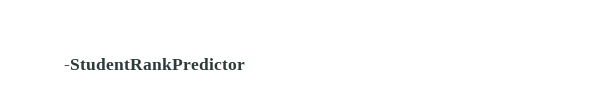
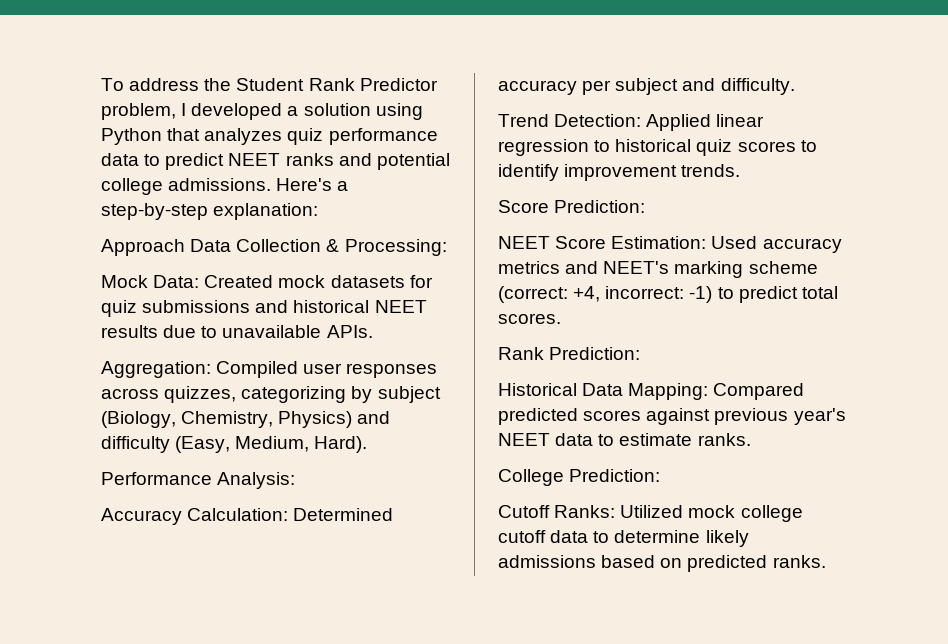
- -StudentRankPredictor
+ To address the Student Rank Predictor problem, I developed a solution using Python that analyzes quiz performance data to predict NEET ranks and potential college admissions. Here's a step-by-step explanation:
+ Approach Data Collection & Processing:
+ Mock Data: Created mock datasets for quiz submissions and historical NEET results due to unavailable APIs.
+ Aggregation: Compiled user responses across quizzes, categorizing by subject (Biology, Chemistry, Physics) and difficulty (Easy, Medium, Hard).
+ Performance Analysis:
+ Accuracy Calculation: Determined accuracy per subject and difficulty.
+ Trend Detection: Applied linear regression to historical quiz scores to identify improvement trends.
+ Score Prediction:
+ NEET Score Estimation: Used accuracy metrics and NEET's marking scheme (correct: +4, incorrect: -1) to predict total scores.
+ Rank Prediction:
+ Historical Data Mapping: Compared predicted scores against previous year's NEET data to estimate ranks.
+ College Prediction:
+ Cutoff Ranks: Utilized mock college cutoff data to determine likely admissions based on predicted ranks.

